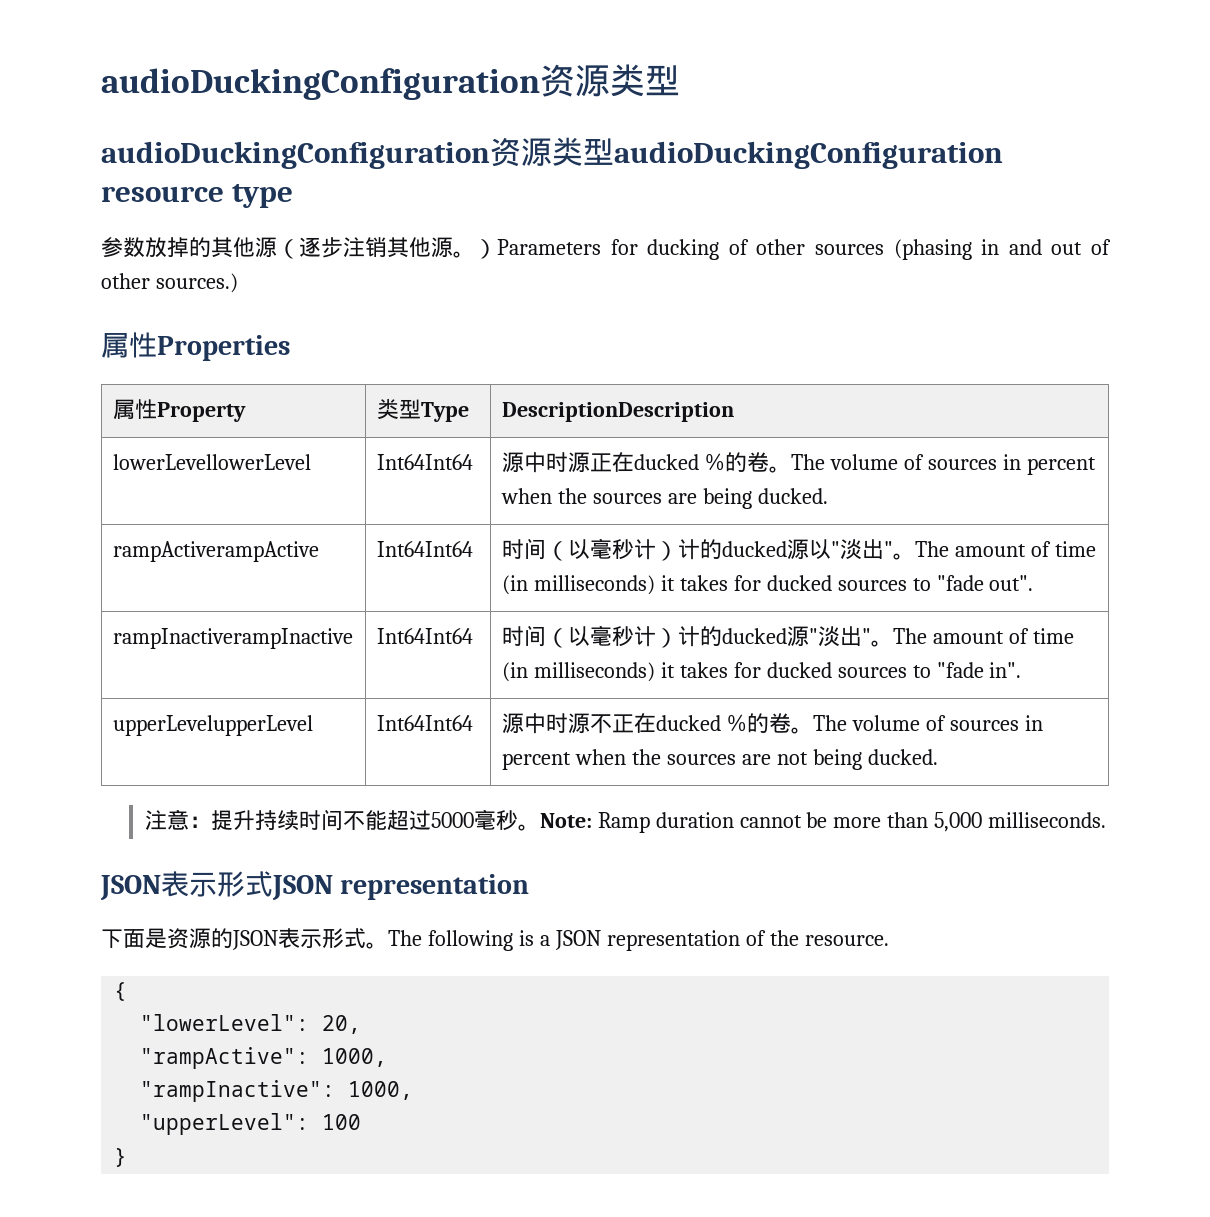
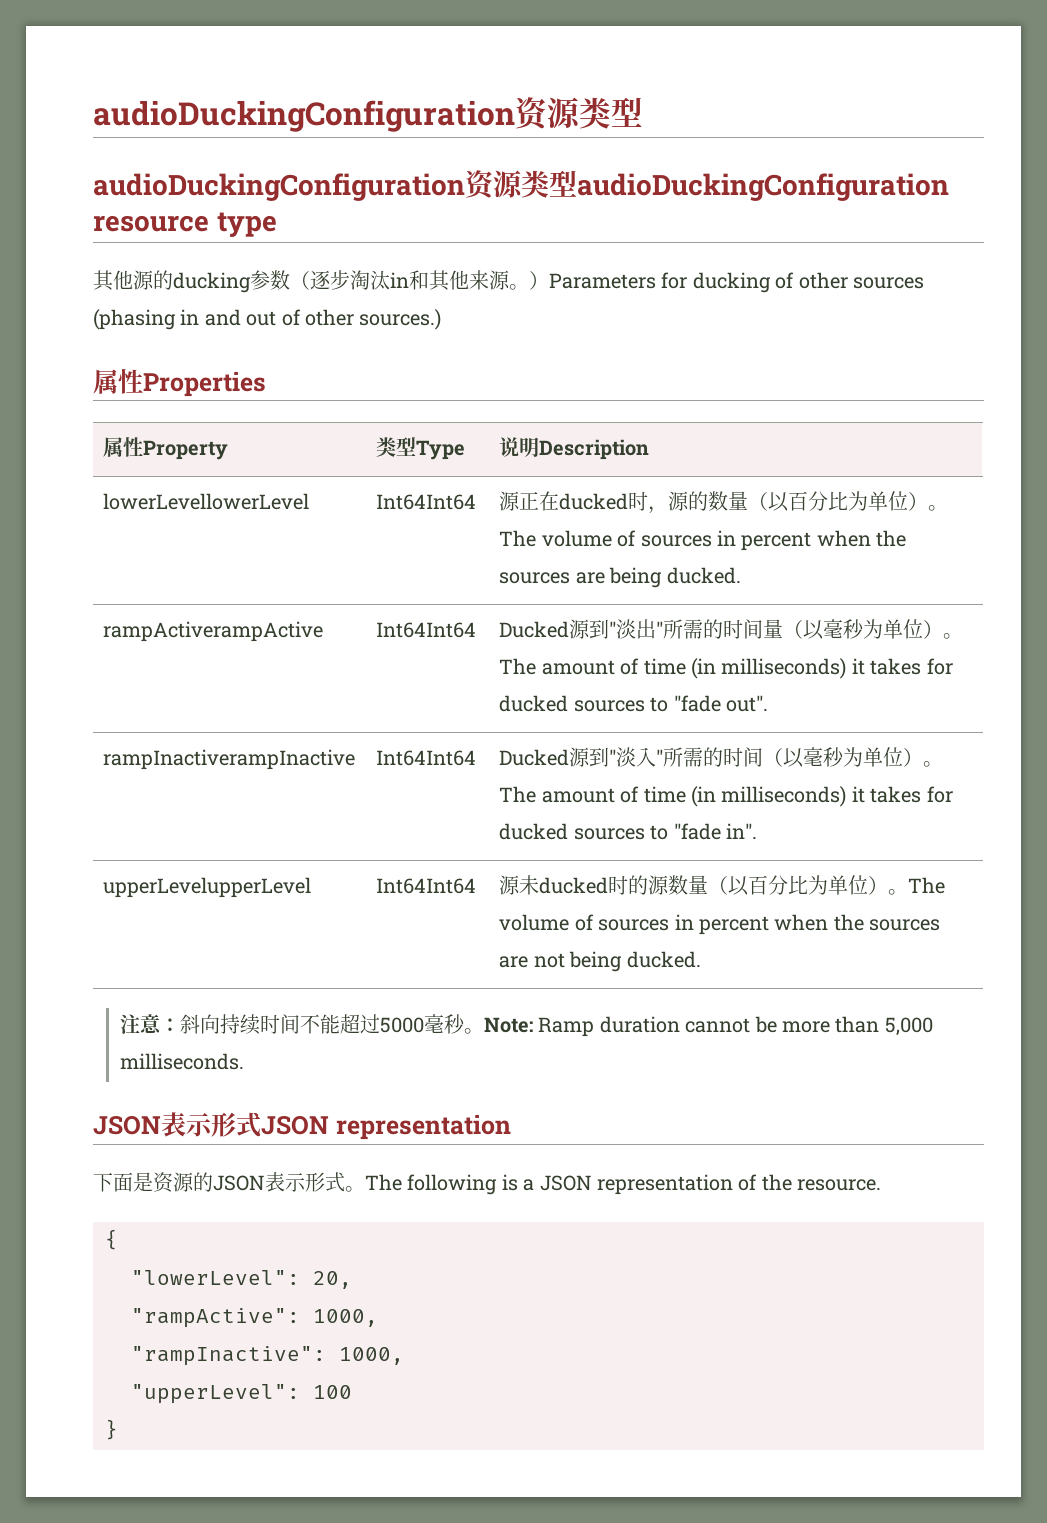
- 参数放掉的其他源（逐步注销其他源。）Parameters for ducking of other sources (phasing in and out of other sources.)
+ 其他源的ducking参数（逐步淘汰in和其他来源。）Parameters for ducking of other sources (phasing in and out of other sources.)
- 属性Property | 类型Type | DescriptionDescription
+ 属性Property | 类型Type | 说明Description
- lowerLevellowerLevel | Int64Int64 | 源中时源正在ducked %的卷。The volume of sources in percent when the sources are being ducked.
+ lowerLevellowerLevel | Int64Int64 | 源正在ducked时，源的数量（以百分比为单位）。The volume of sources in percent when the sources are being ducked.
- rampActiverampActive | Int64Int64 | 时间（以毫秒计）计的ducked源以"淡出"。The amount of time (in milliseconds) it takes for ducked sources to "fade out".
+ rampActiverampActive | Int64Int64 | Ducked源到"淡出"所需的时间量（以毫秒为单位）。The amount of time (in milliseconds) it takes for ducked sources to "fade out".
- rampInactiverampInactive | Int64Int64 | 时间（以毫秒计）计的ducked源"淡出"。The amount of time (in milliseconds) it takes for ducked sources to "fade in".
+ rampInactiverampInactive | Int64Int64 | Ducked源到"淡入"所需的时间（以毫秒为单位）。The amount of time (in milliseconds) it takes for ducked sources to "fade in".
- upperLevelupperLevel | Int64Int64 | 源中时源不正在ducked %的卷。The volume of sources in percent when the sources are not being ducked.
+ upperLevelupperLevel | Int64Int64 | 源未ducked时的源数量（以百分比为单位）。The volume of sources in percent when the sources are not being ducked.
- 注意：提升持续时间不能超过5000毫秒。
+ 注意：斜向持续时间不能超过5000毫秒。

